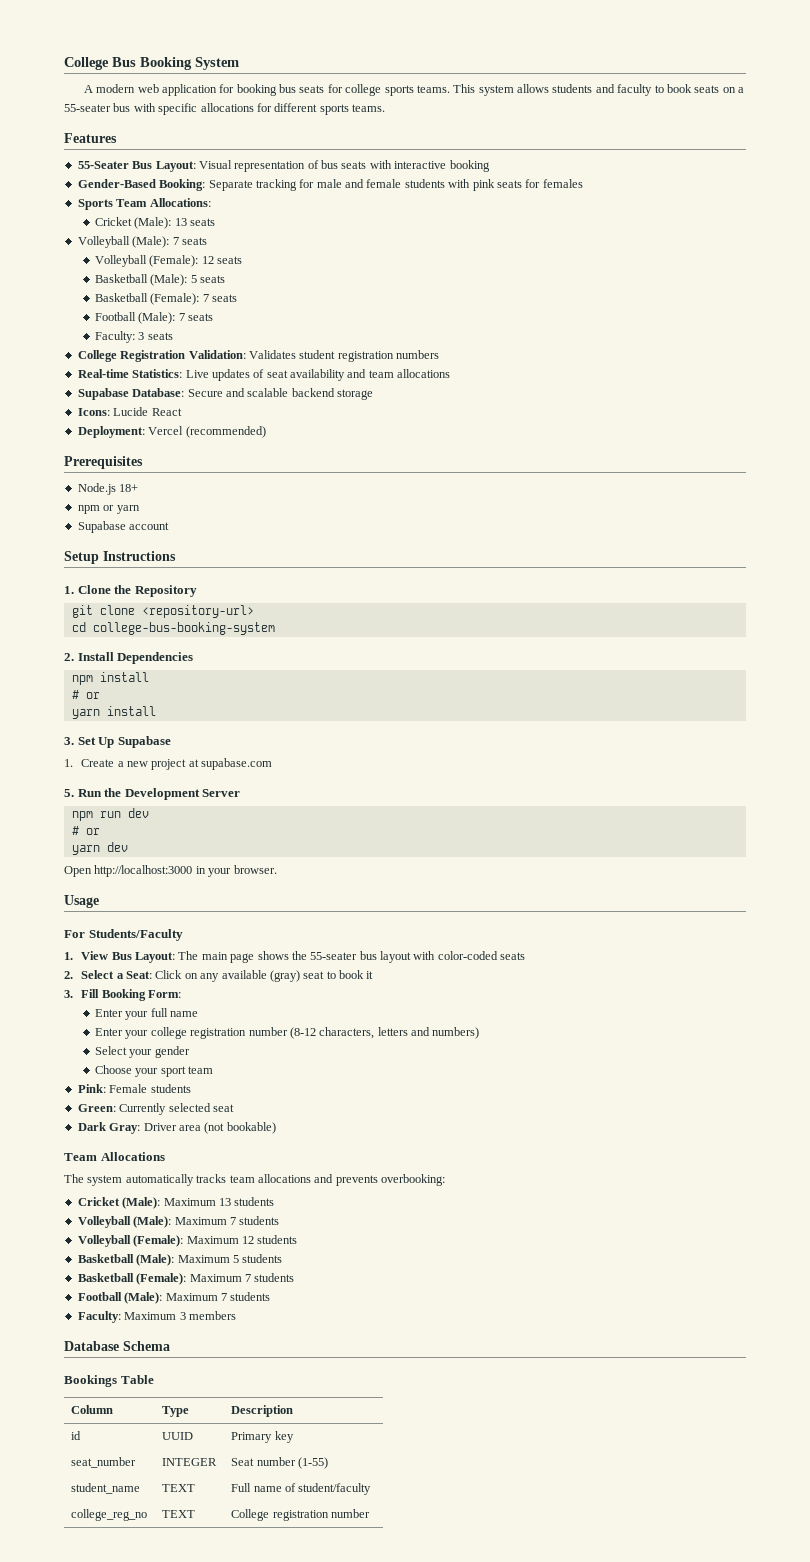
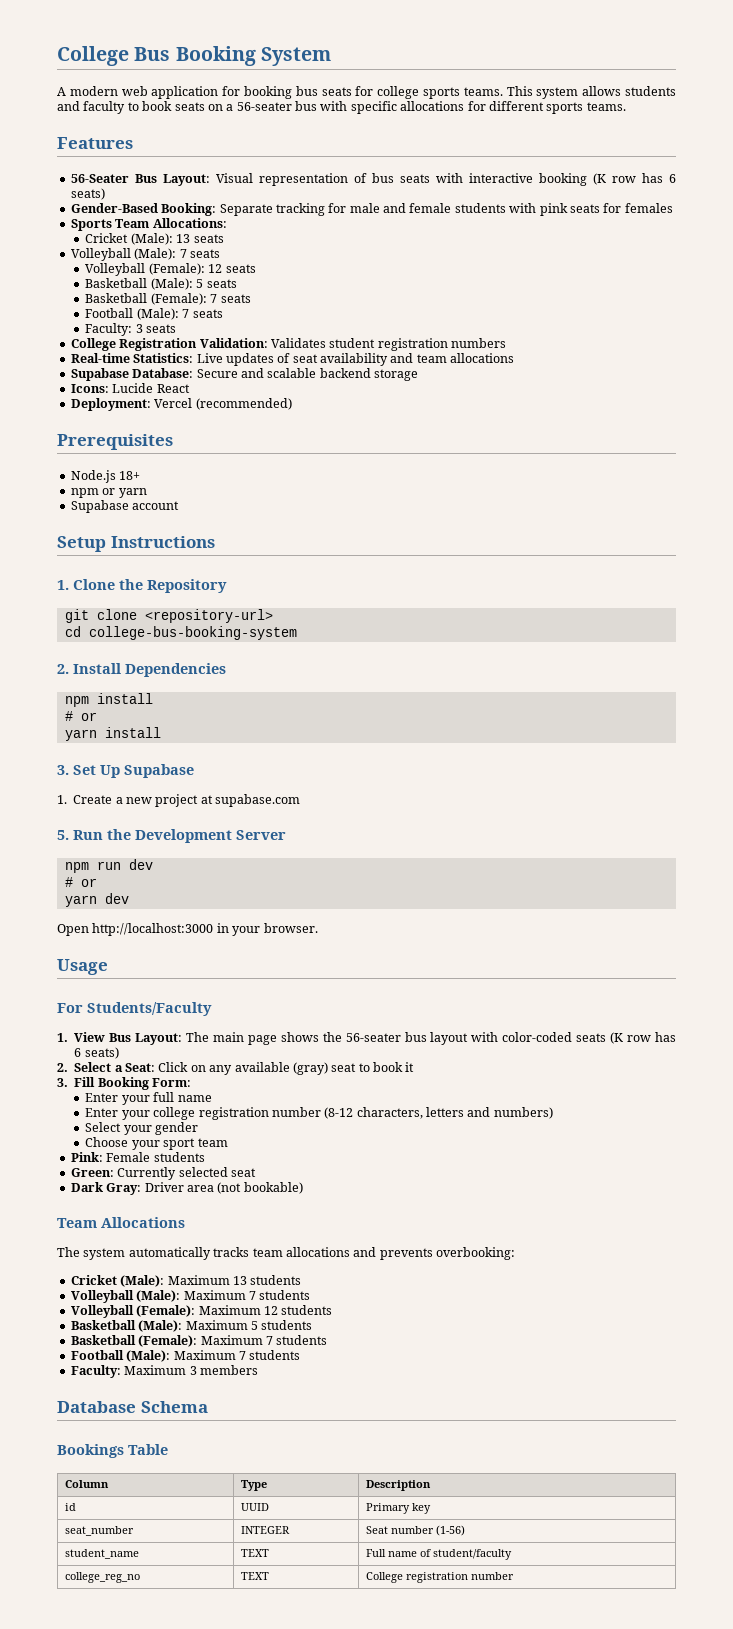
- This system allows students and faculty to book seats on a 55-seater bus with specific allocations for different sports teams.
+ This system allows students and faculty to book seats on a 56-seater bus with specific allocations for different sports teams.
- 55-Seater Bus Layout: Visual representation of bus seats with interactive booking
+ 56-Seater Bus Layout: Visual representation of bus seats with interactive booking (K row has 6 seats)
- 1. View Bus Layout: The main page shows the 55-seater bus layout with color-coded seats
+ 1. View Bus Layout: The main page shows the 56-seater bus layout with color-coded seats (K row has 6 seats)
- seat_number | INTEGER | Seat number (1-55)
+ seat_number | INTEGER | Seat number (1-56)

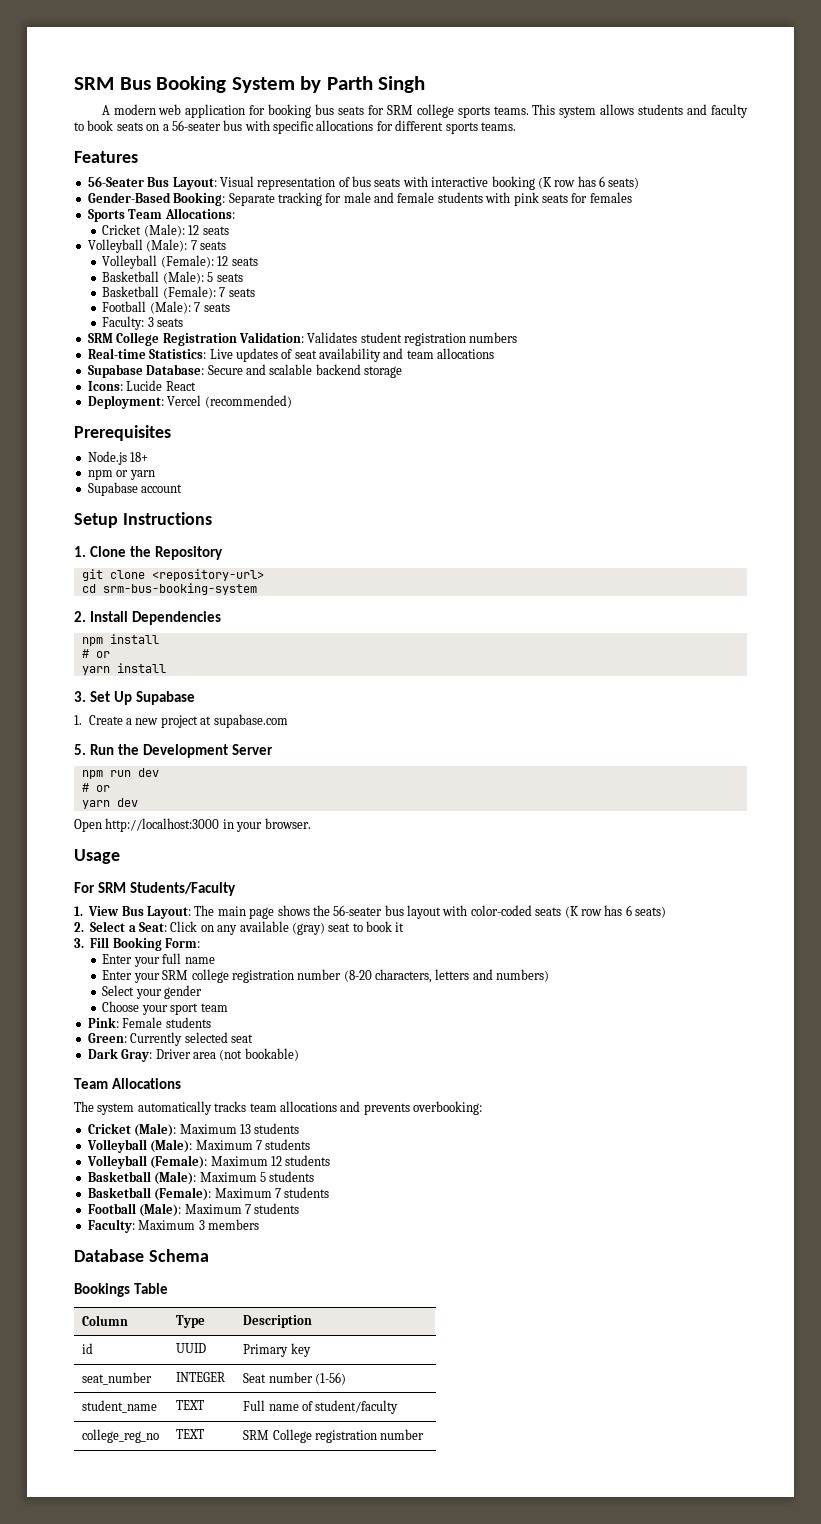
- College Bus Booking System
+ SRM Bus Booking System by Parth Singh
- A modern web application for booking bus seats for college sports teams.
+ A modern web application for booking bus seats for SRM college sports teams.
- Cricket (Male): 13 seats
+ Cricket (Male): 12 seats
- College Registration Validation: Validates student registration numbers
+ SRM College Registration Validation: Validates student registration numbers
- cd college-bus-booking-system
+ cd srm-bus-booking-system
- For Students/Faculty
+ For SRM Students/Faculty
- Enter your college registration number (8-12 characters, letters and numbers)
+ Enter your SRM college registration number (8-20 characters, letters and numbers)
- college_reg_no | TEXT | College registration number
+ college_reg_no | TEXT | SRM College registration number

